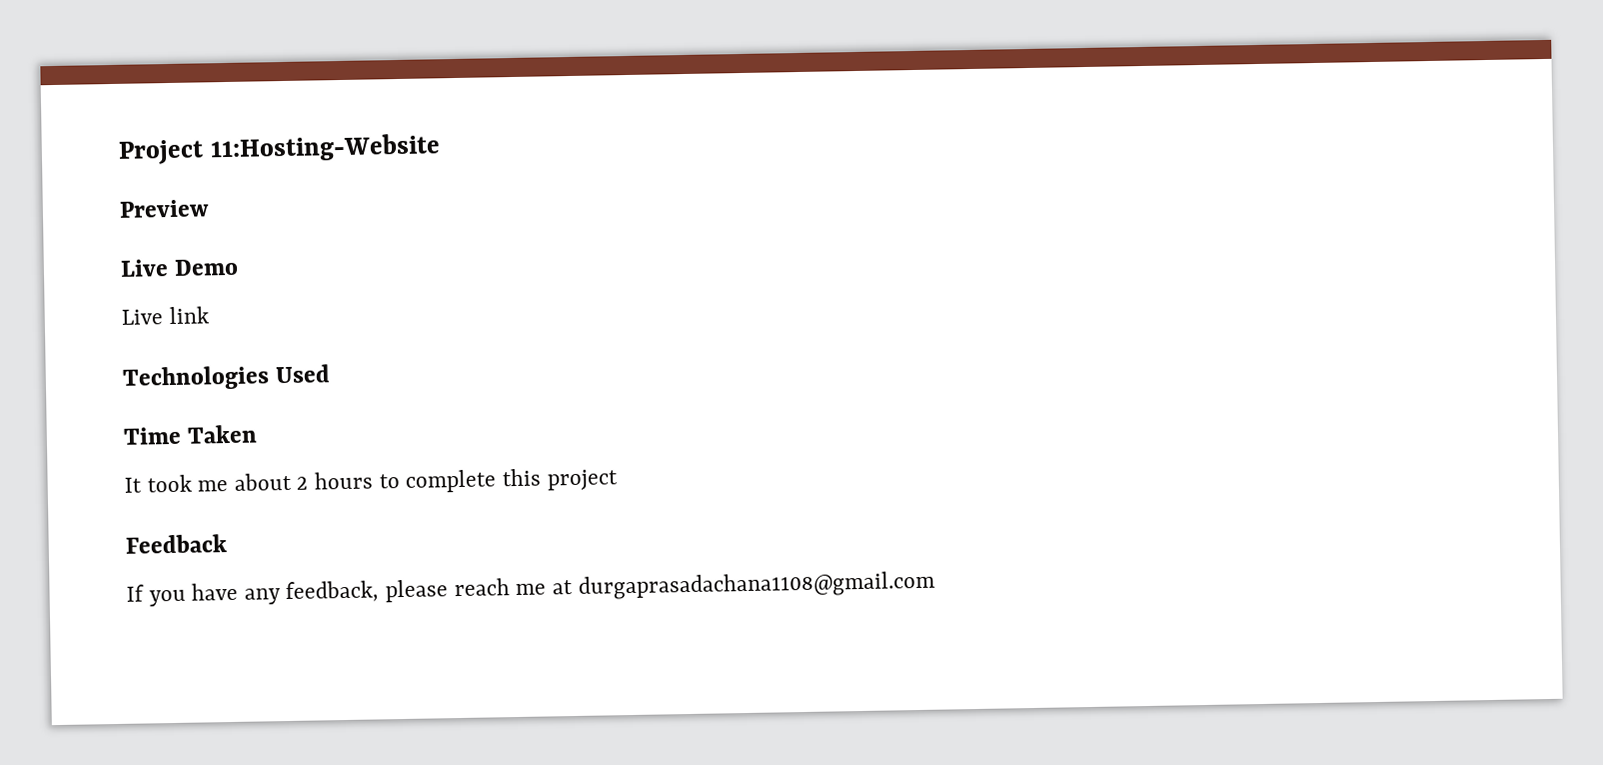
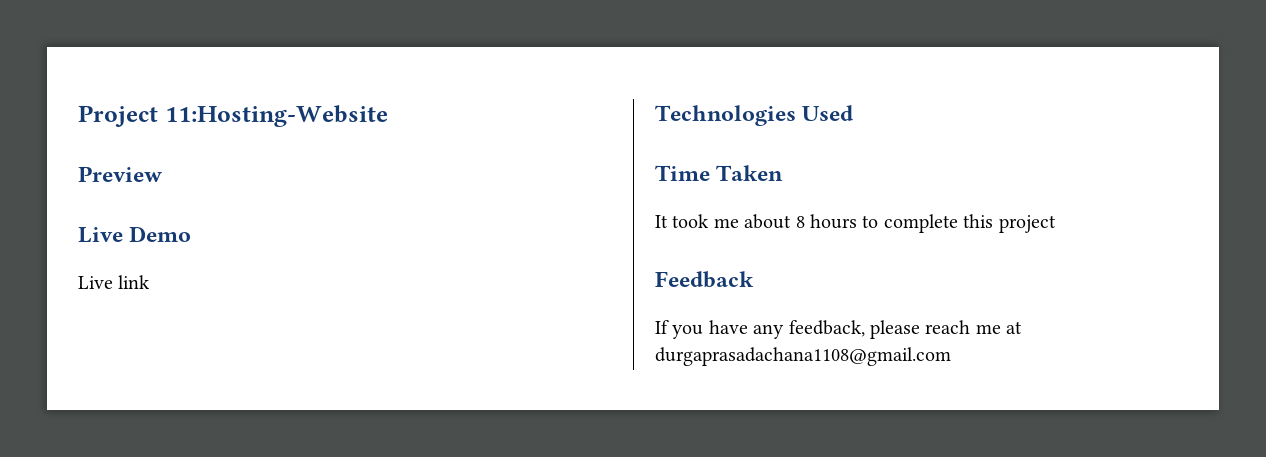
- It took me about 2 hours to complete this project
+ It took me about 8 hours to complete this project

